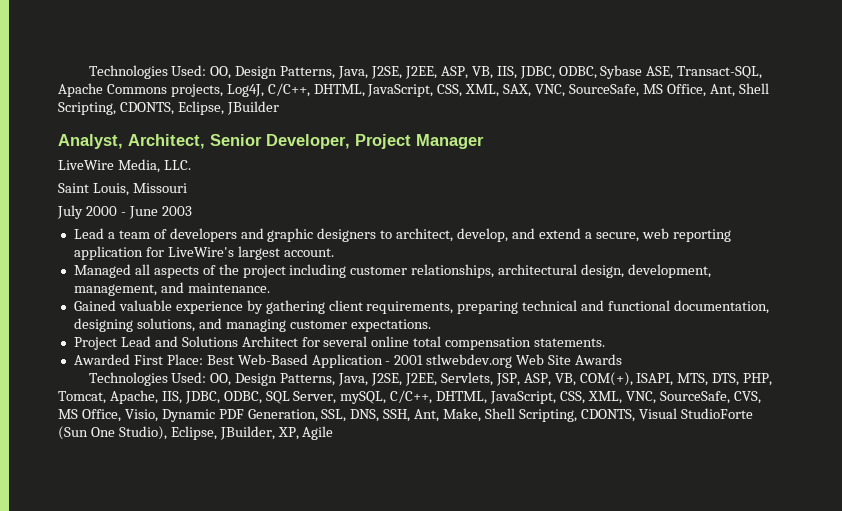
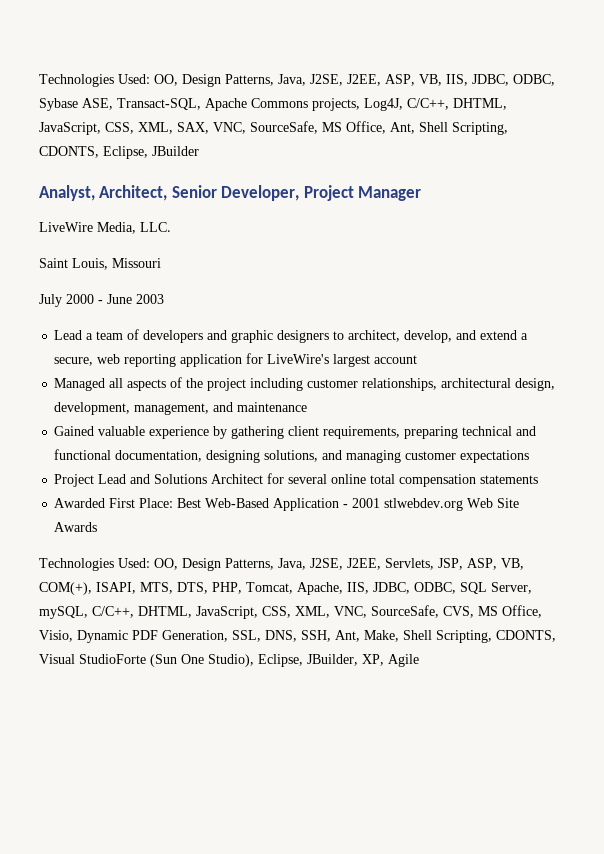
- Lead a team of developers and graphic designers to architect, develop, and extend a secure, web reporting application for LiveWire's largest account.
+ Lead a team of developers and graphic designers to architect, develop, and extend a secure, web reporting application for LiveWire's largest account
- Managed all aspects of the project including customer relationships, architectural design, development, management, and maintenance.
+ Managed all aspects of the project including customer relationships, architectural design, development, management, and maintenance
- Gained valuable experience by gathering client requirements, preparing technical and functional documentation, designing solutions, and managing customer expectations.
+ Gained valuable experience by gathering client requirements, preparing technical and functional documentation, designing solutions, and managing customer expectations
- Project Lead and Solutions Architect for several online total compensation statements.
+ Project Lead and Solutions Architect for several online total compensation statements

